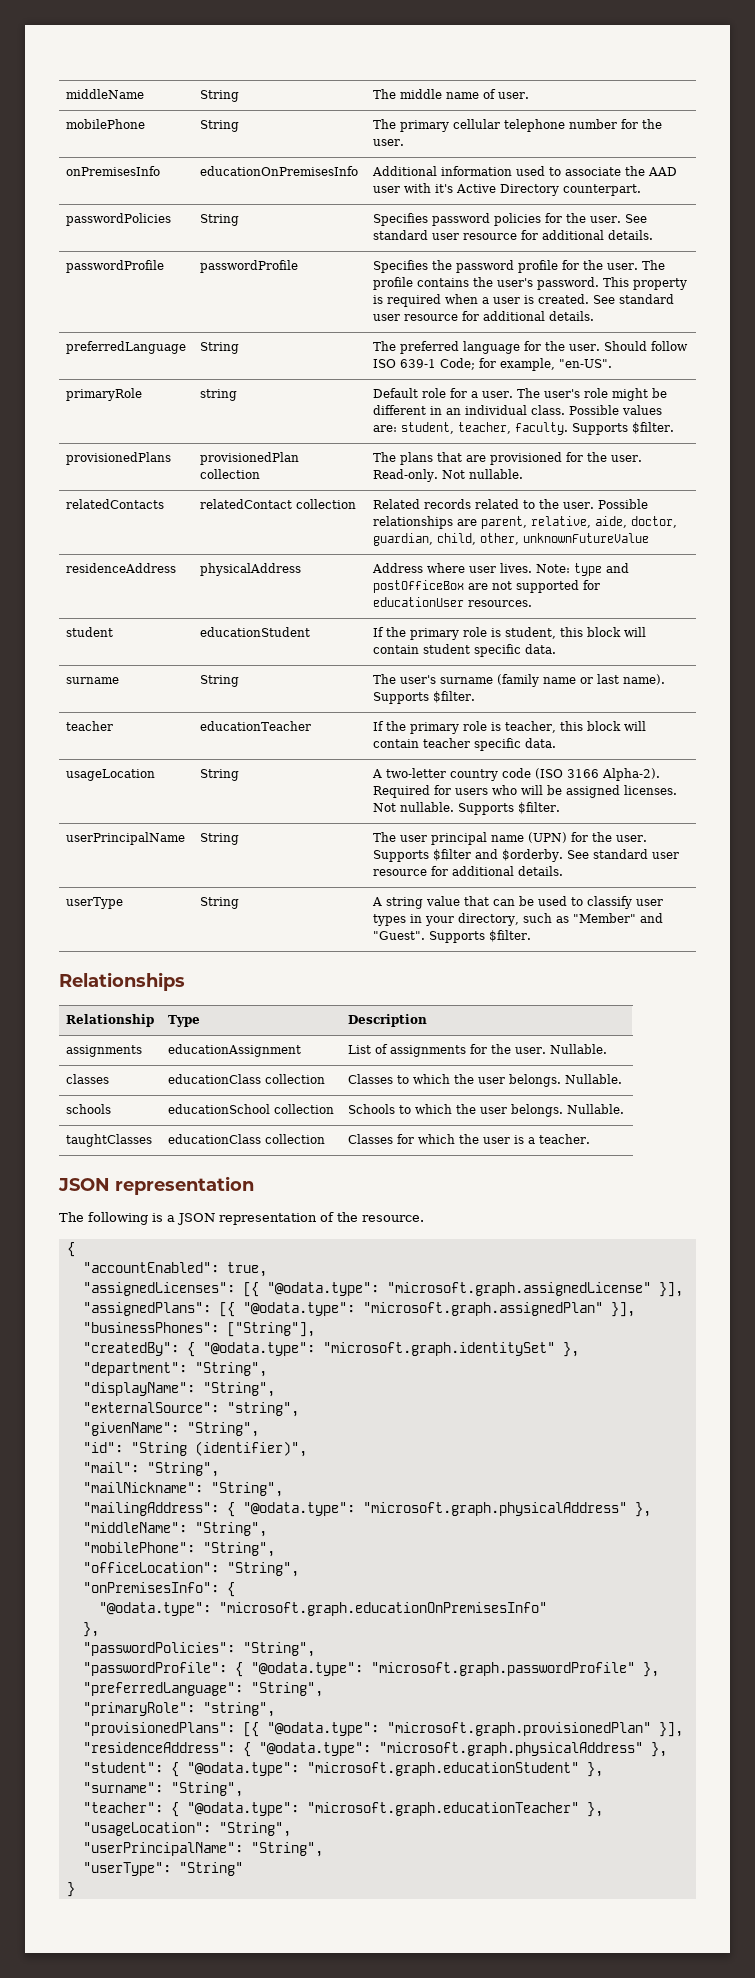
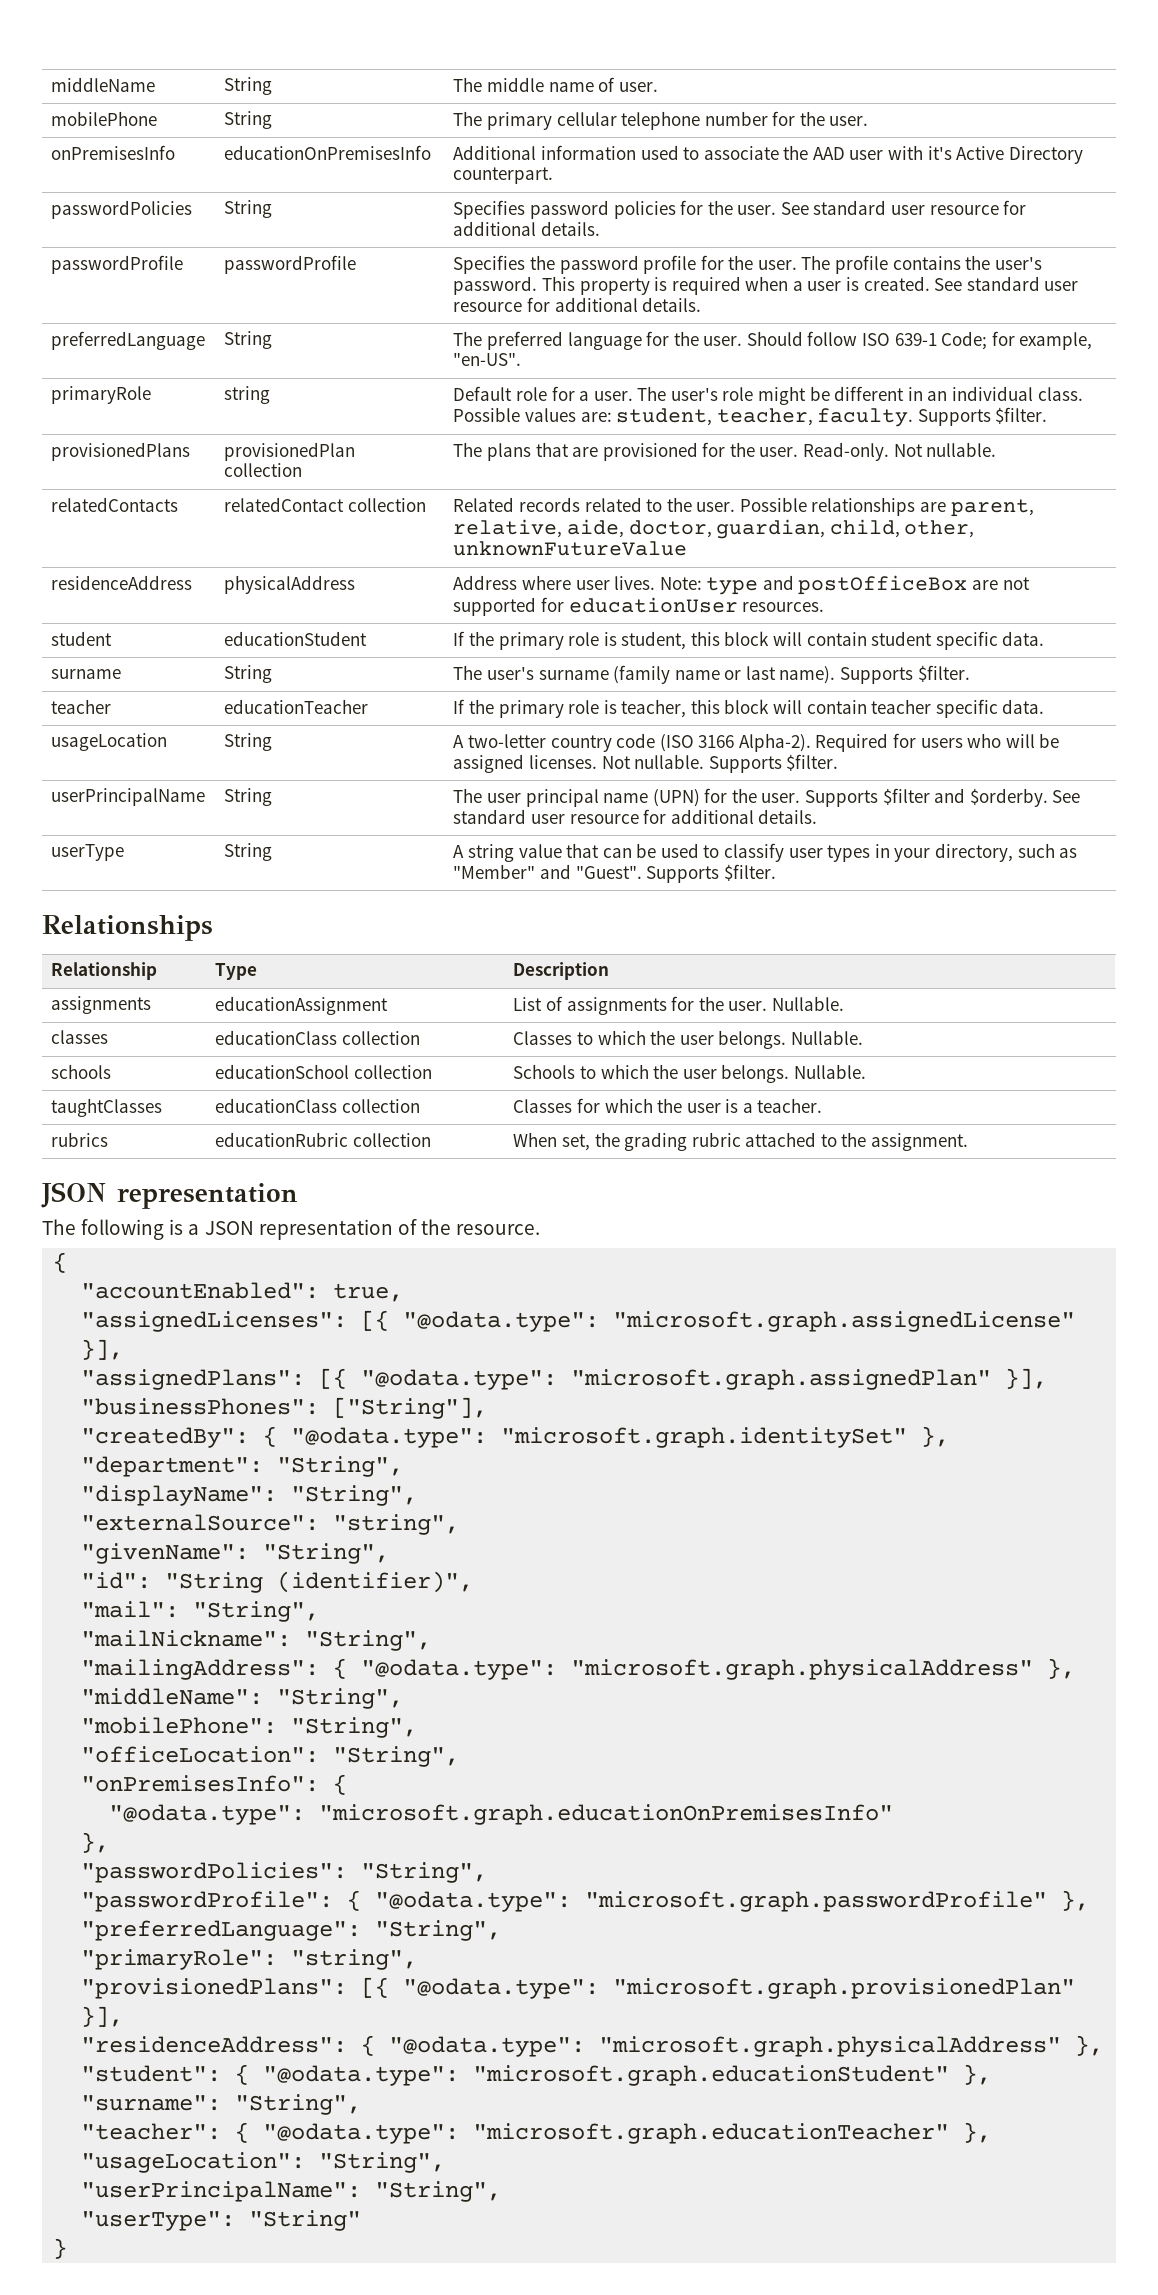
+ rubrics | educationRubric collection | When set, the grading rubric attached to the assignment.

